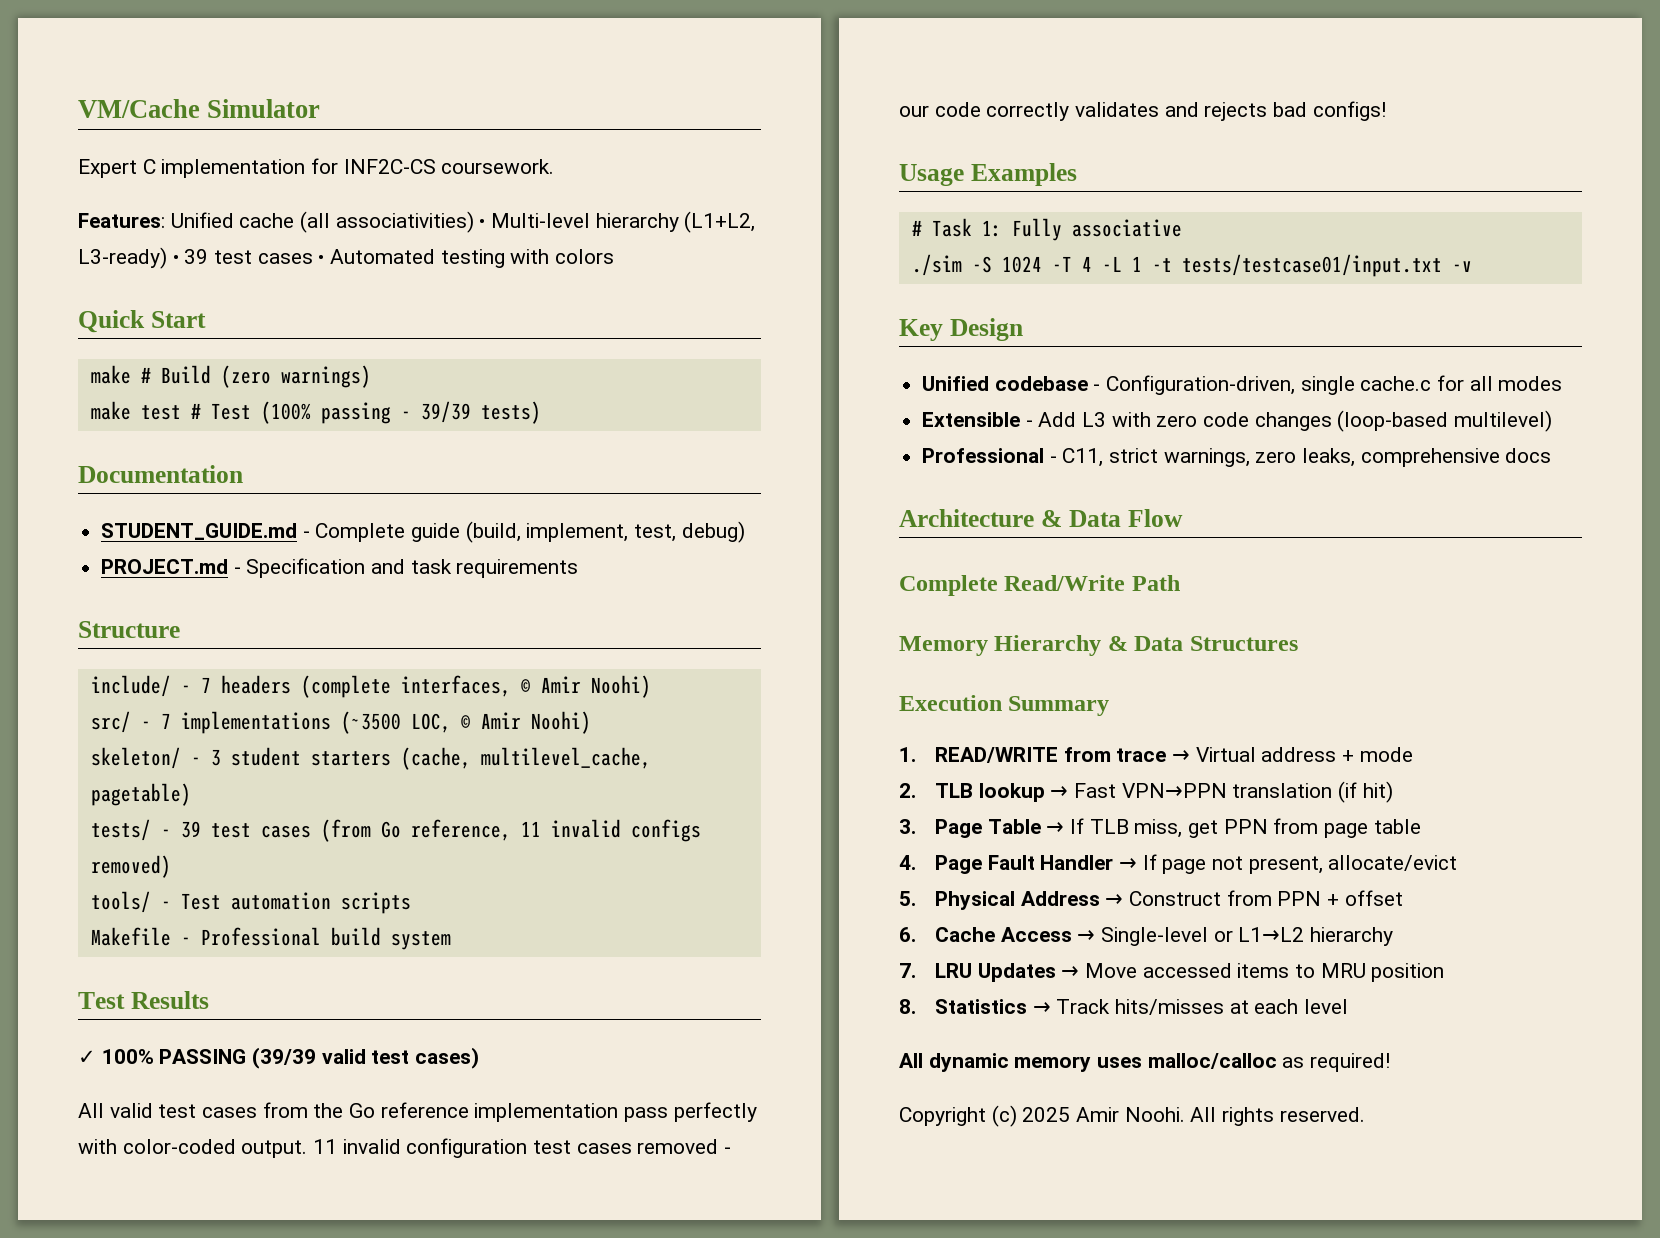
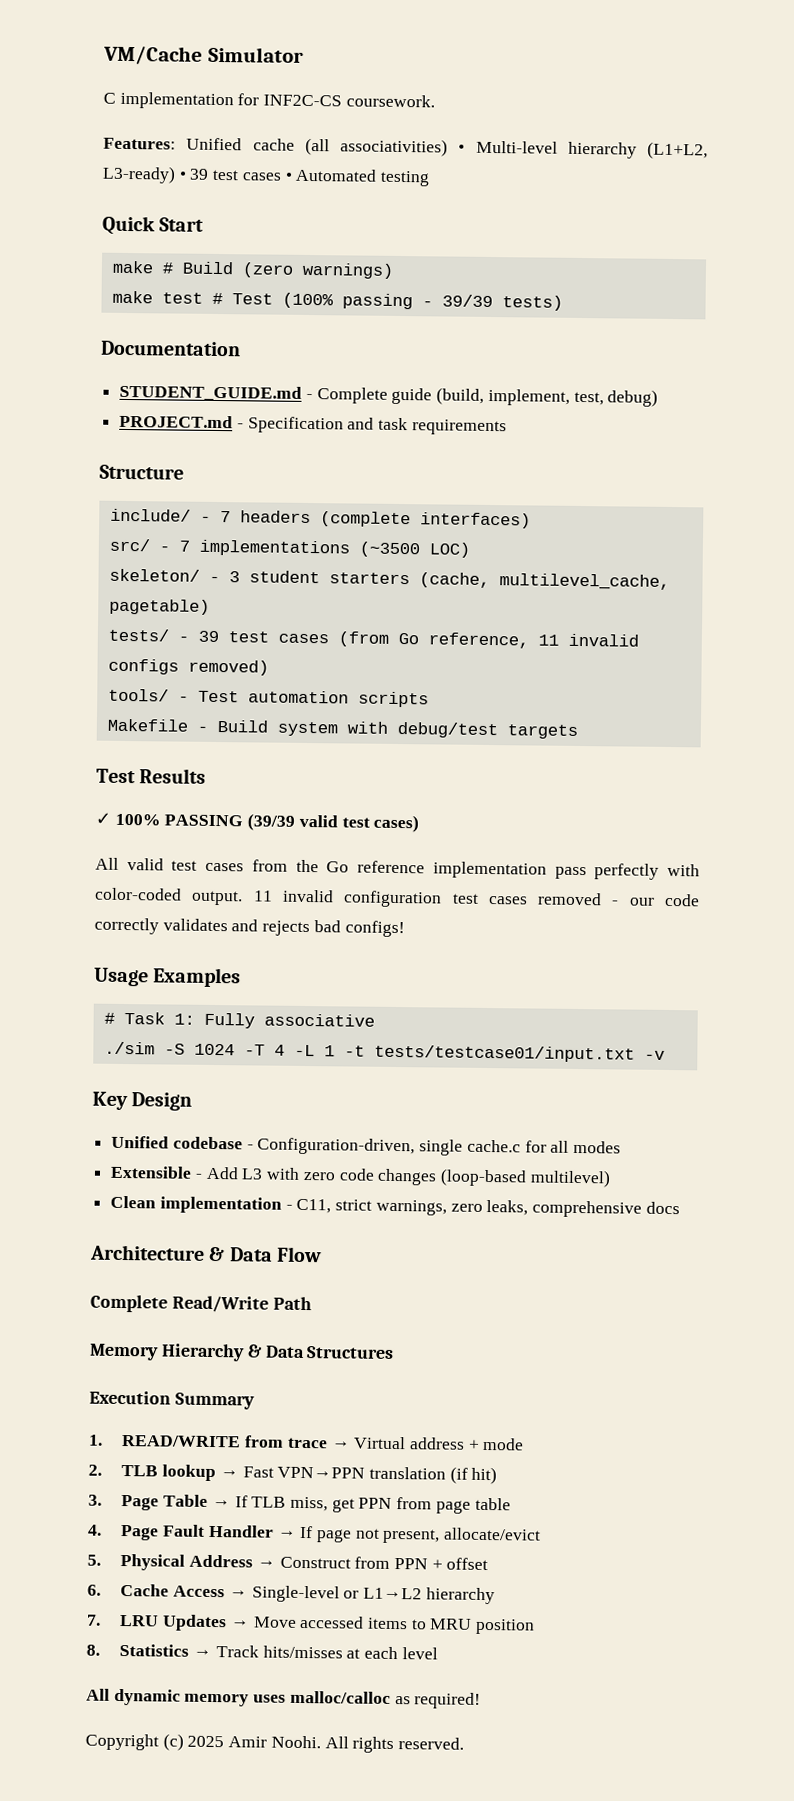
- Expert C implementation for INF2C-CS coursework.
+ C implementation for INF2C-CS coursework.
- Features: Unified cache (all associativities) • Multi-level hierarchy (L1+L2, L3-ready) • 39 test cases • Automated testing with colors
+ Features: Unified cache (all associativities) • Multi-level hierarchy (L1+L2, L3-ready) • 39 test cases • Automated testing
- include/ - 7 headers (complete interfaces, © Amir Noohi)
+ include/ - 7 headers (complete interfaces)
- src/ - 7 implementations (~3500 LOC, © Amir Noohi)
+ src/ - 7 implementations (~3500 LOC)
- Makefile - Professional build system
+ Makefile - Build system with debug/test targets
- Professional - C11, strict warnings, zero leaks, comprehensive docs
+ Clean implementation - C11, strict warnings, zero leaks, comprehensive docs

